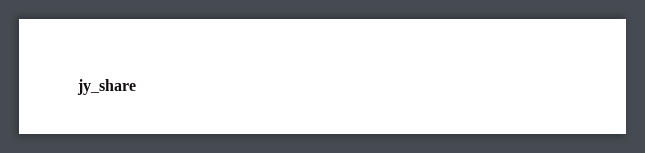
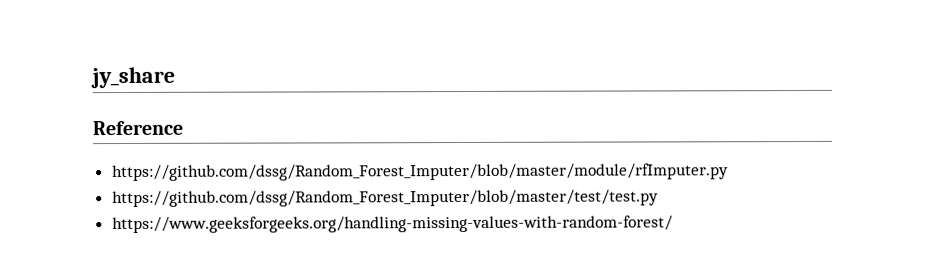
+ Reference
+ https://github.com/dssg/Random_Forest_Imputer/blob/master/module/rfImputer.py
+ https://github.com/dssg/Random_Forest_Imputer/blob/master/test/test.py
+ https://www.geeksforgeeks.org/handling-missing-values-with-random-forest/

